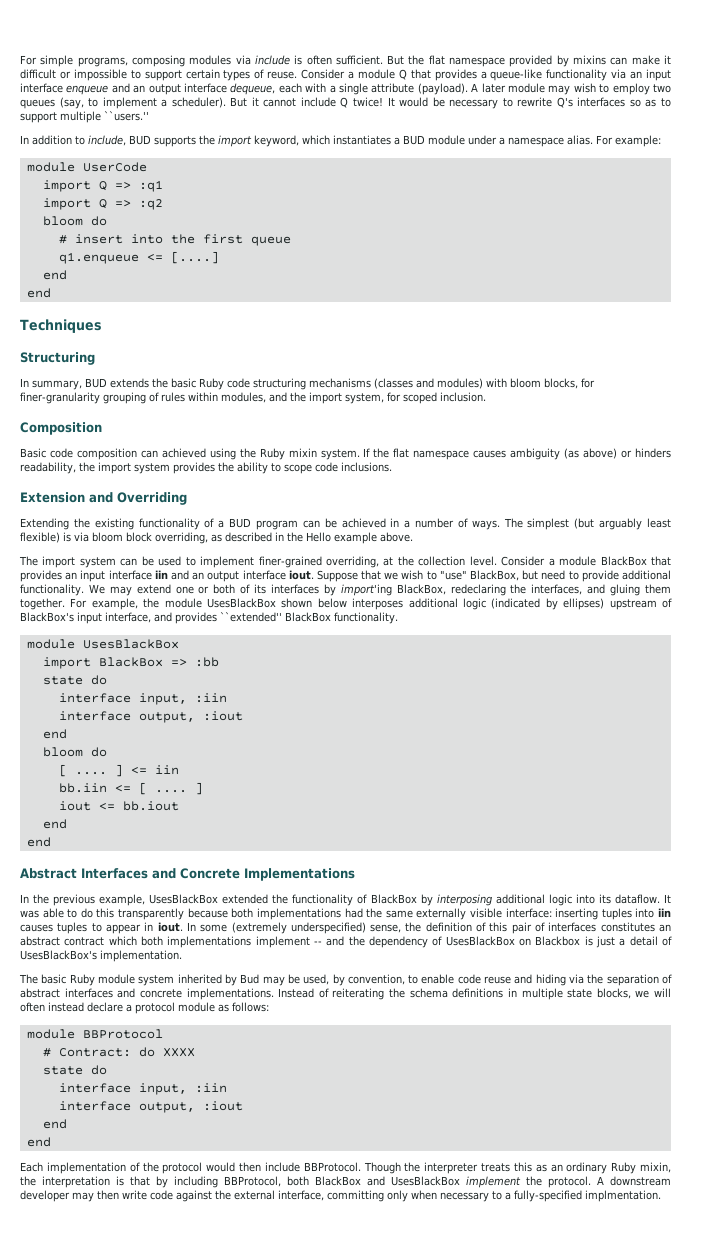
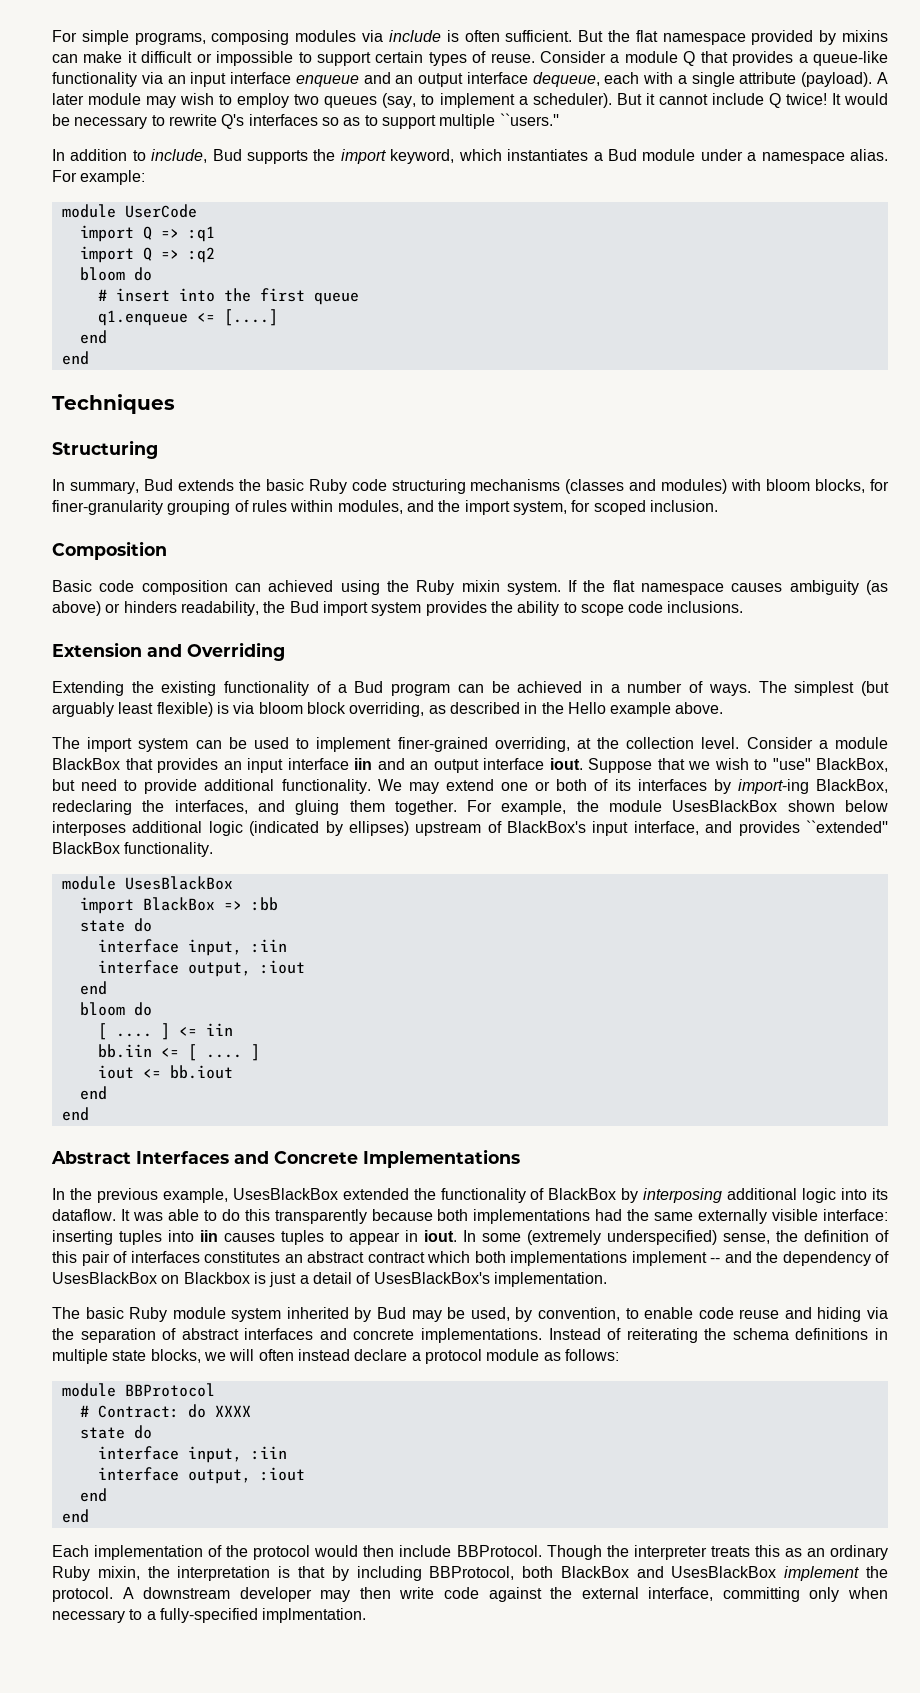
- In addition to include, BUD supports the import keyword, which instantiates a BUD module under a namespace alias.
+ In addition to include, Bud supports the import keyword, which instantiates a Bud module under a namespace alias.
- In summary, BUD extends the basic Ruby code structuring mechanisms (classes and modules) with bloom blocks, for finer-granularity grouping of rules within modules, and the import system, for scoped inclusion.
+ In summary, Bud extends the basic Ruby code structuring mechanisms (classes and modules) with bloom blocks, for finer-granularity grouping of rules within modules, and the import system, for scoped inclusion.
- If the flat namespace causes ambiguity (as above) or hinders readability, the import system provides the ability to scope code inclusions.
+ If the flat namespace causes ambiguity (as above) or hinders readability, the Bud import system provides the ability to scope code inclusions.
- Extending the existing functionality of a BUD program can be achieved in a number of ways.
+ Extending the existing functionality of a Bud program can be achieved in a number of ways.
- We may extend one or both of its interfaces by import'ing BlackBox, redeclaring the interfaces, and gluing them together.
+ We may extend one or both of its interfaces by import-ing BlackBox, redeclaring the interfaces, and gluing them together.

